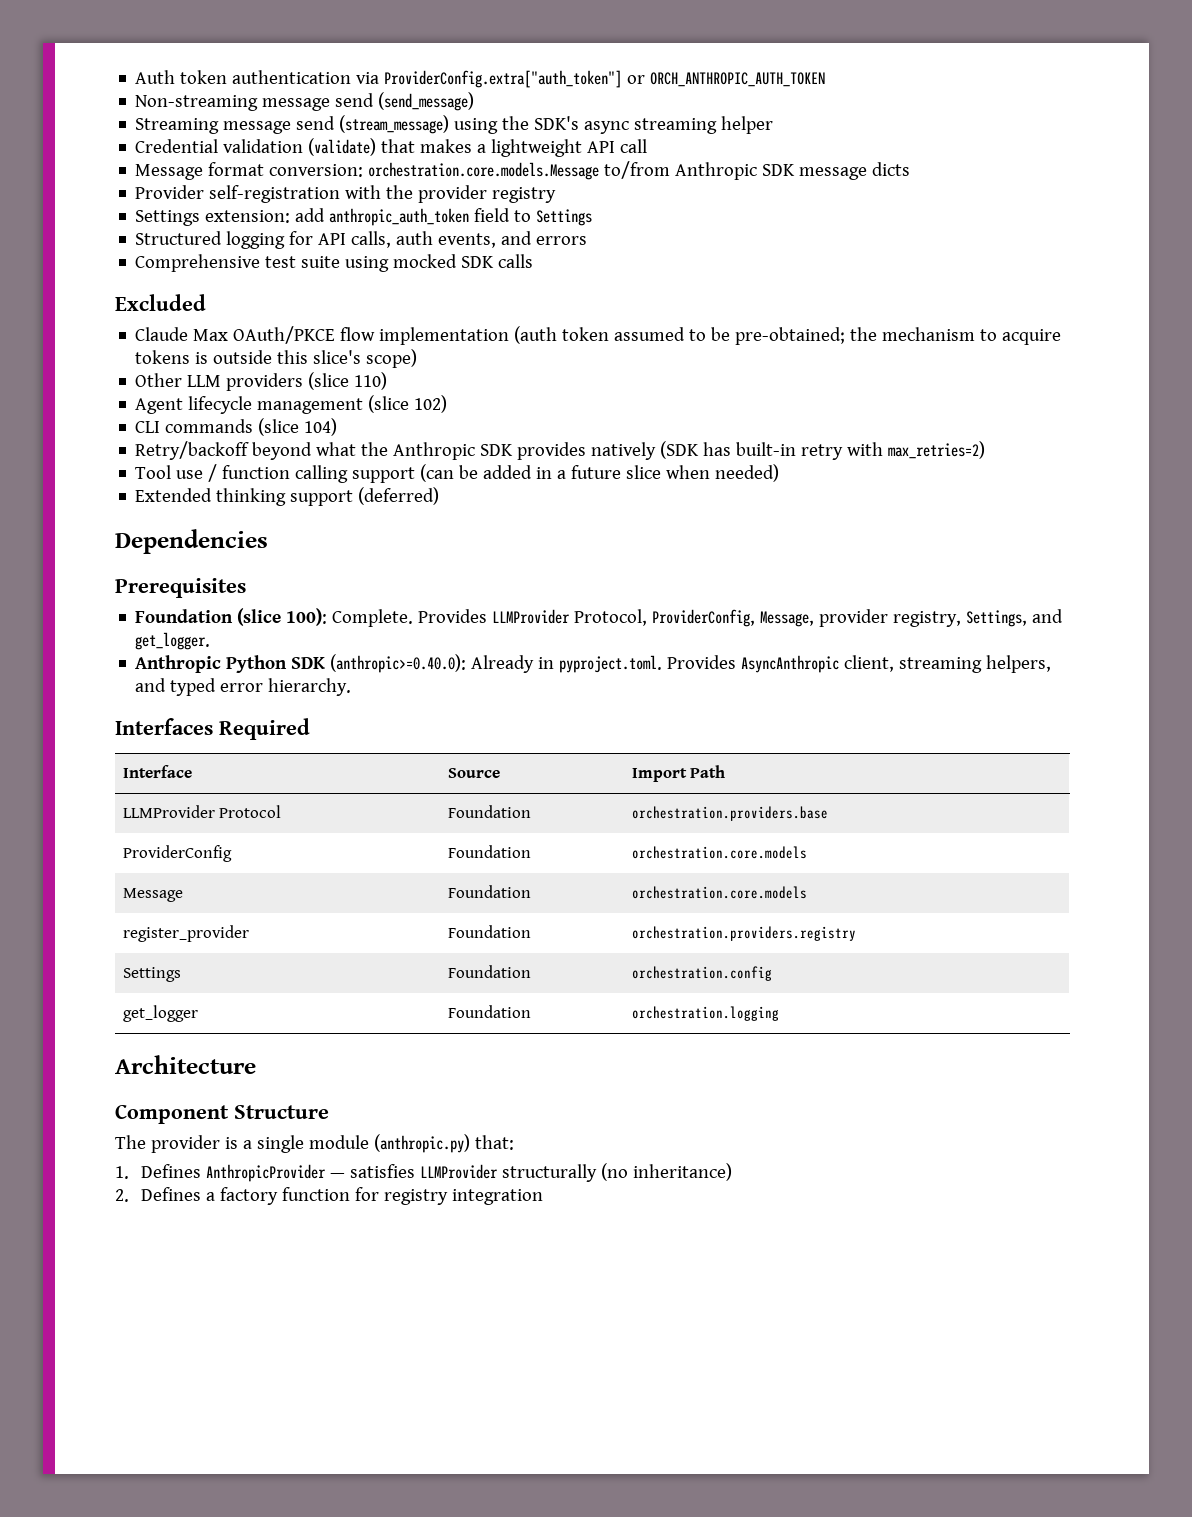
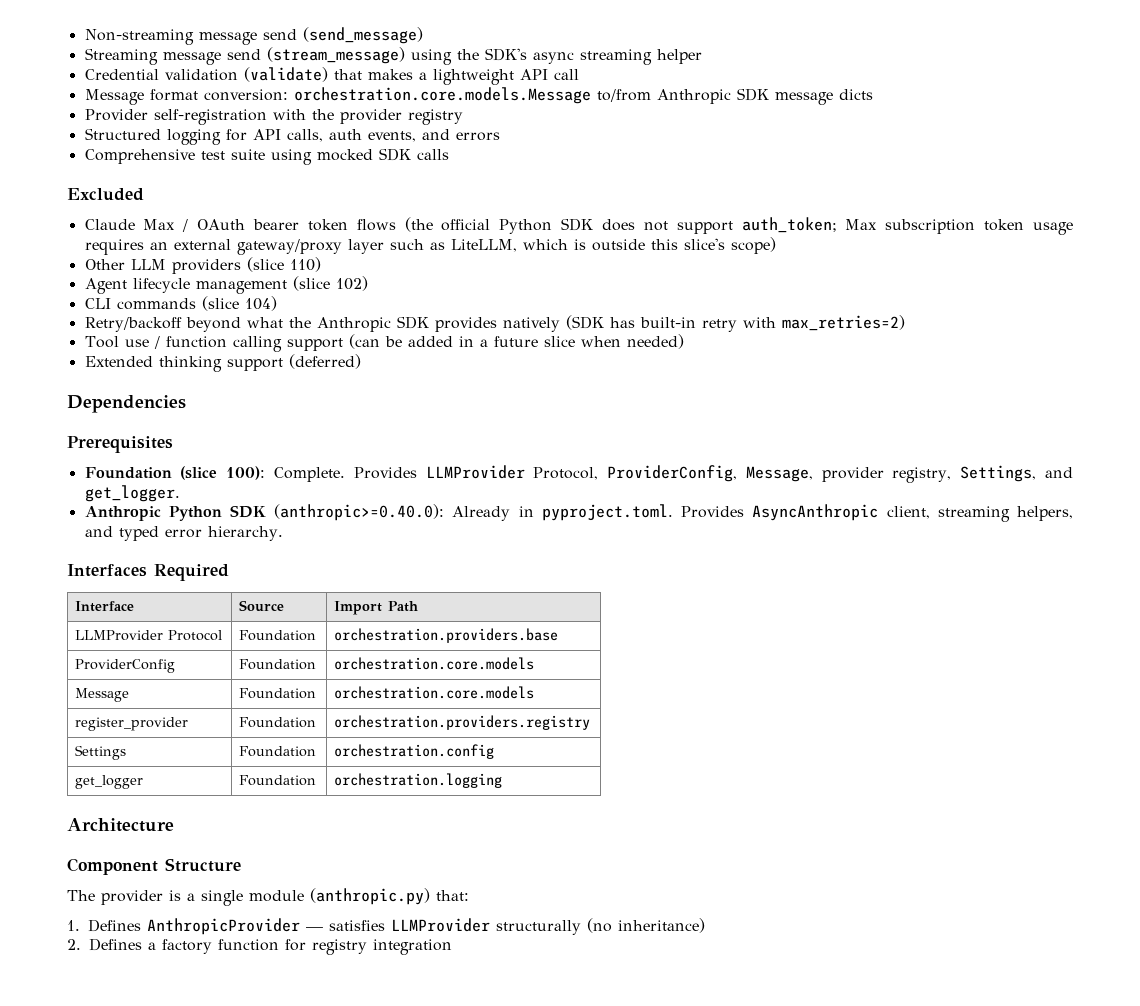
- Auth token authentication via ProviderConfig.extra["auth_token"] or ORCH_ANTHROPIC_AUTH_TOKEN
- Settings extension: add anthropic_auth_token field to Settings
- Claude Max OAuth/PKCE flow implementation (auth token assumed to be pre-obtained; the mechanism to acquire tokens is outside this slice's scope)
+ Claude Max / OAuth bearer token flows (the official Python SDK does not support auth_token; Max subscription token usage requires an external gateway/proxy layer such as LiteLLM, which is outside this slice's scope)

